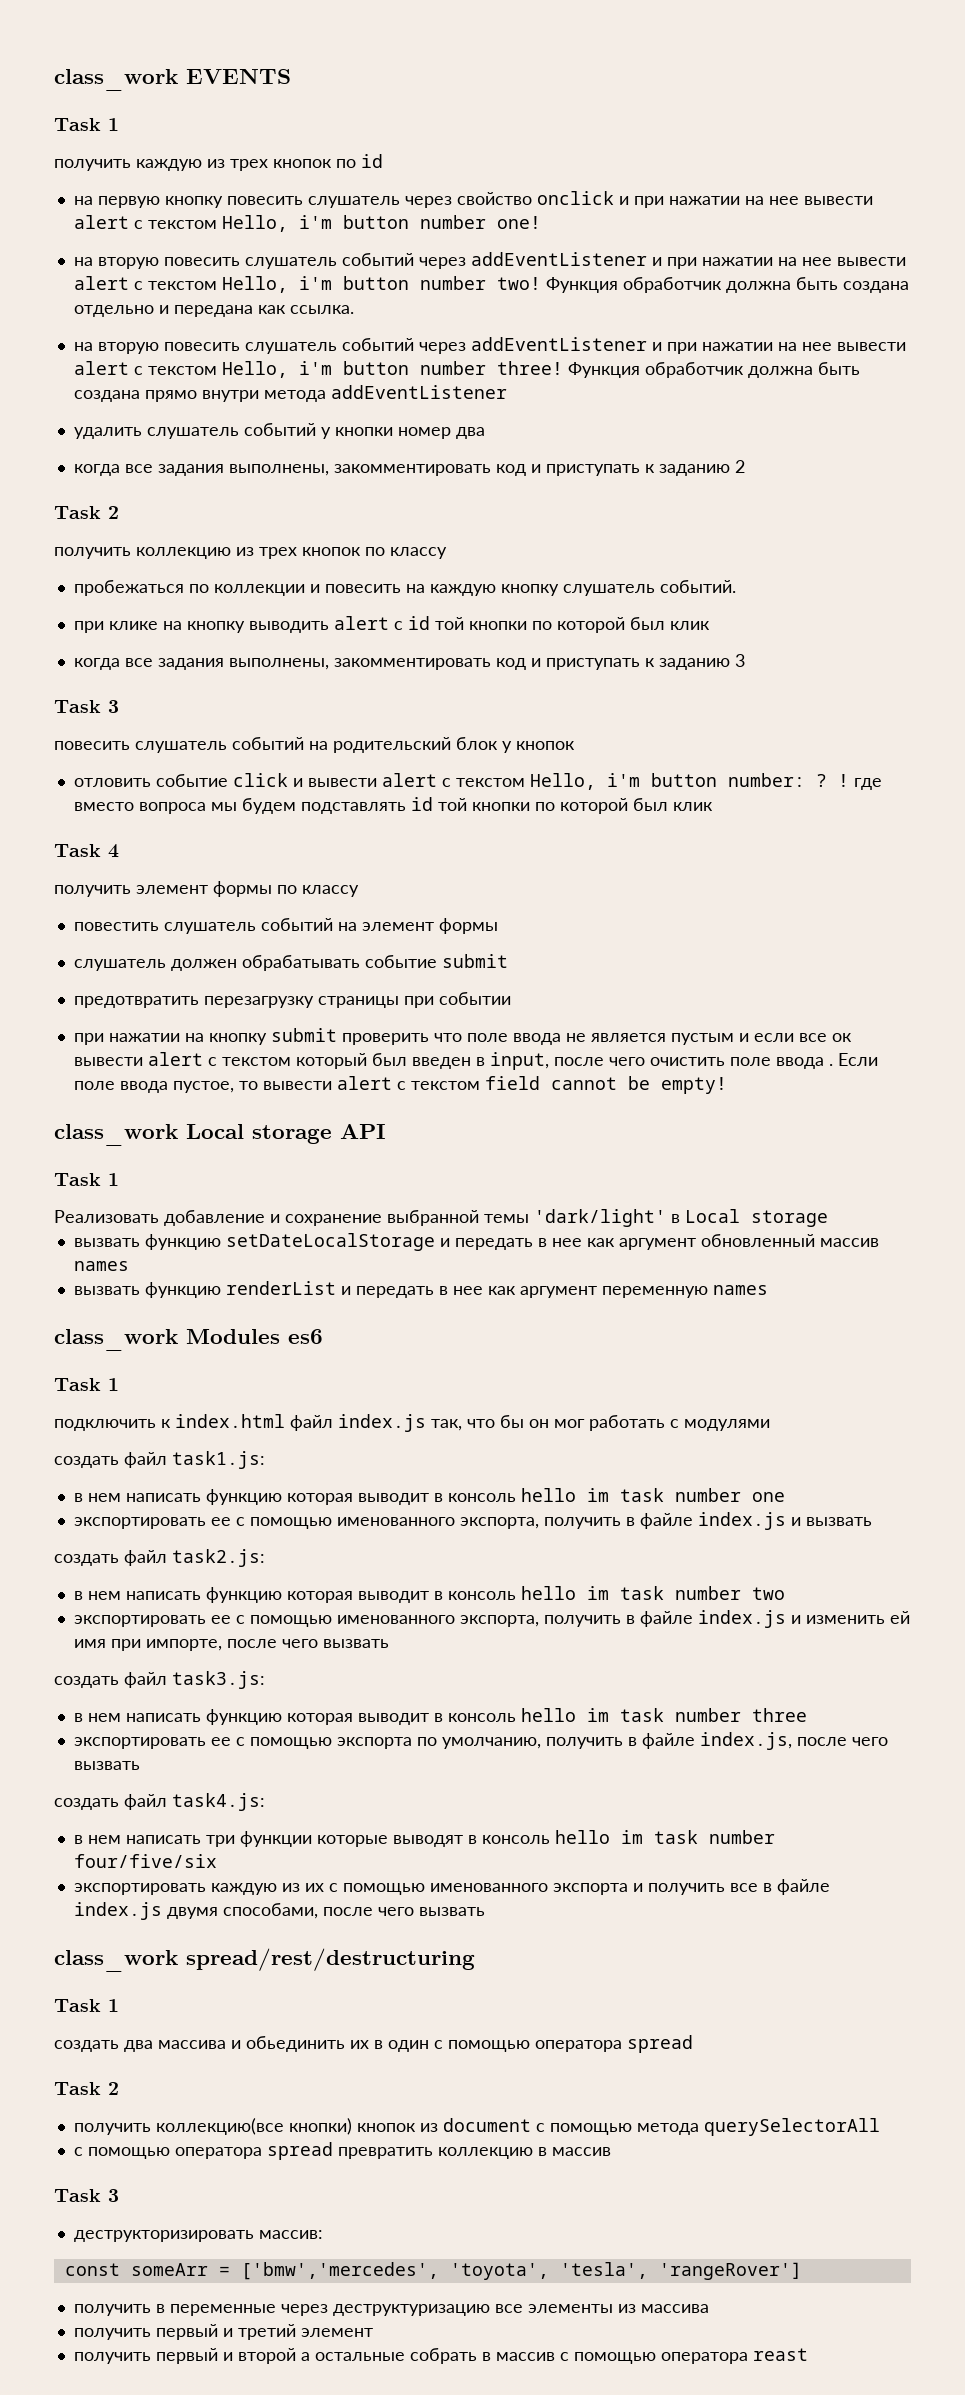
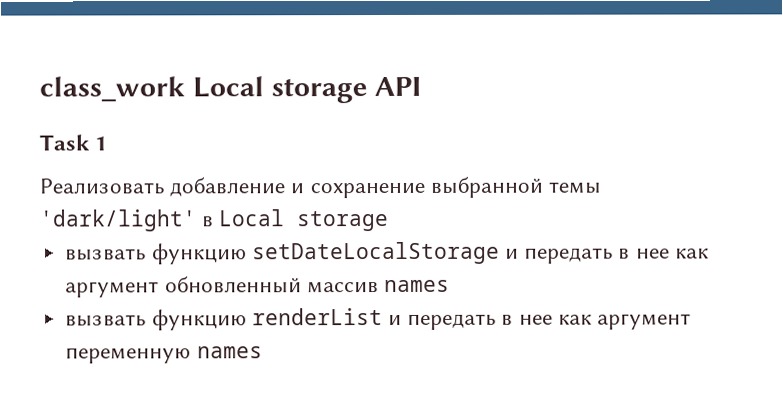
- class_work EVENTS
- Task 1
- получить каждую из трех кнопок по id
- на первую кнопку повесить слушатель через свойство onclick и при нажатии на нее вывести alert с текстом Hello, i'm button number one!
- на вторую повесить слушатель событий через addEventListener и при нажатии на нее вывести alert c текстом Hello, i'm button number two! Функция обработчик должна быть создана отдельно и передана как ссылка.
- на вторую повесить слушатель событий через addEventListener и при нажатии на нее вывести alert c текстом Hello, i'm button number three! Функция обработчик должна быть создана прямо внутри метода addEventListener
- удалить слушатель событий у кнопки номер два
- когда все задания выполнены, закомментировать код и приступать к заданию 2
- Task 2
- получить коллекцию из трех кнопок по классу
- пробежаться по коллекции и повесить на каждую кнопку слушатель событий.
- при клике на кнопку выводить alert с id той кнопки по которой был клик
- когда все задания выполнены, закомментировать код и приступать к заданию 3
- Task 3
- повесить слушатель событий на родительский блок у кнопок
- отловить событие click и вывести alert с текстом Hello, i'm button number: ? ! где вместо вопроса мы будем подставлять id той кнопки по которой был клик
- Task 4
- получить элемент формы по классу
- повестить слушатель событий на элемент формы
- слушатель должен обрабатывать событие submit
- предотвратить перезагрузку страницы при событии
- при нажатии на кнопку submit проверить что поле ввода не является пустым и если все ок вывести alert с текстом который был введен в input, после чего очистить поле ввода . Если поле ввода пустое, то вывести alert с текстом field cannot be empty!
- class_work Modules es6
- Task 1
- подключить к index.html файл index.js так, что бы он мог работать с модулями
- создать файл task1.js:
- в нем написать функцию которая выводит в консоль hello im task number one
- экспортировать ее с помощью именованного экспорта, получить в файле index.js и вызвать
- создать файл task2.js:
- в нем написать функцию которая выводит в консоль hello im task number two
- экспортировать ее с помощью именованного экспорта, получить в файле index.js и изменить ей имя при импорте, после чего вызвать
- создать файл task3.js:
- в нем написать функцию которая выводит в консоль hello im task number three
- экспортировать ее с помощью экспорта по умолчанию, получить в файле index.js, после чего вызвать
- создать файл task4.js:
- в нем написать три функции которые выводят в консоль hello im task number four/five/six
- экспортировать каждую из их с помощью именованного экспорта и получить все в файле index.js двумя способами, после чего вызвать
- class_work spread/rest/destructuring
- Task 1
- создать два массива и обьединить их в один с помощью оператора spread
- Task 2
- получить коллекцию(все кнопки) кнопок из document с помощью метода querySelectorAll
- с помощью оператора spread превратить коллекцию в массив
- Task 3
- деструкторизировать массив:
- const someArr = ['bmw','mercedes', 'toyota', 'tesla', 'rangeRover']
- получить в переменные через деструктуризацию все элементы из массива
- получить первый и третий элемент
- получить первый и второй а остальные собрать в массив с помощью оператора reast

